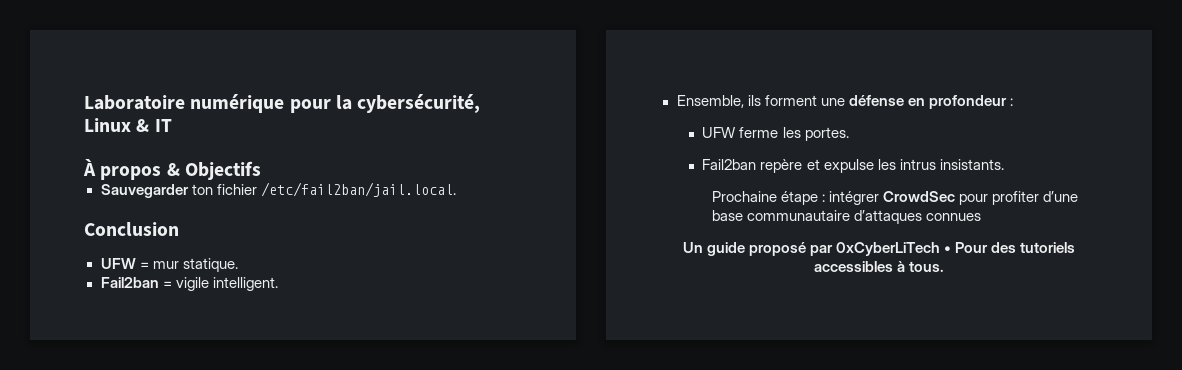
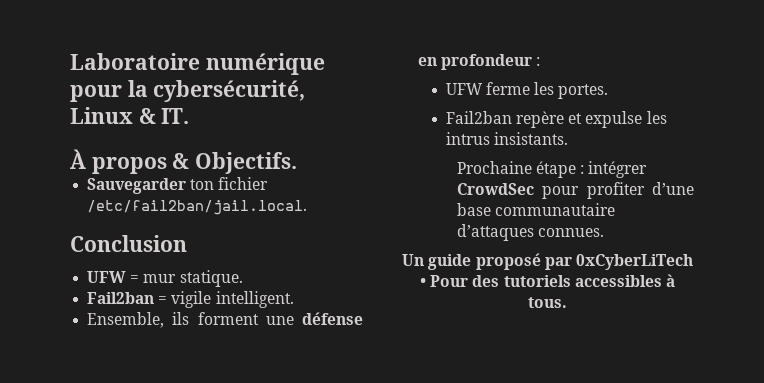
- Laboratoire numérique pour la cybersécurité, Linux & IT
+ Laboratoire numérique pour la cybersécurité, Linux & IT.
- À propos & Objectifs
+ À propos & Objectifs.
- Prochaine étape : intégrer CrowdSec pour profiter d’une base communautaire d’attaques connues
+ Prochaine étape : intégrer CrowdSec pour profiter d’une base communautaire d’attaques connues.

